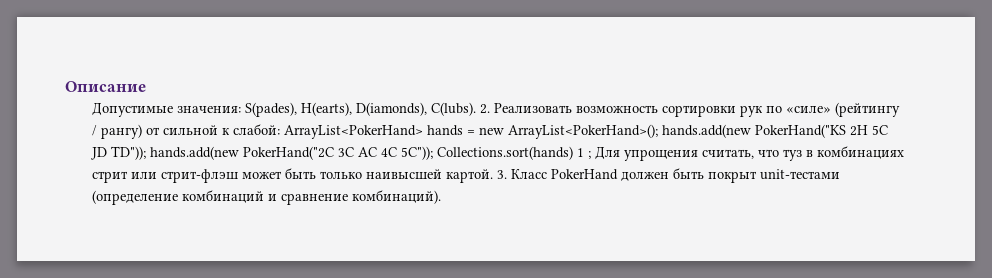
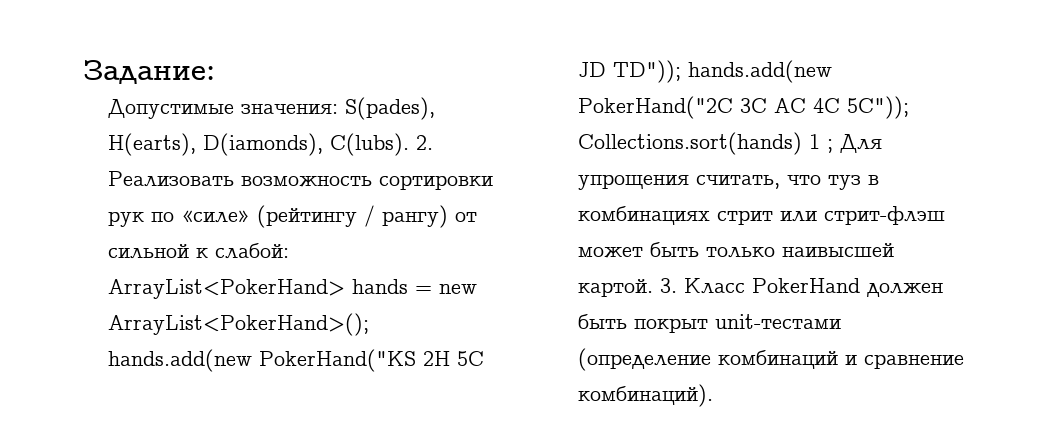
- Описание
+ Задание:

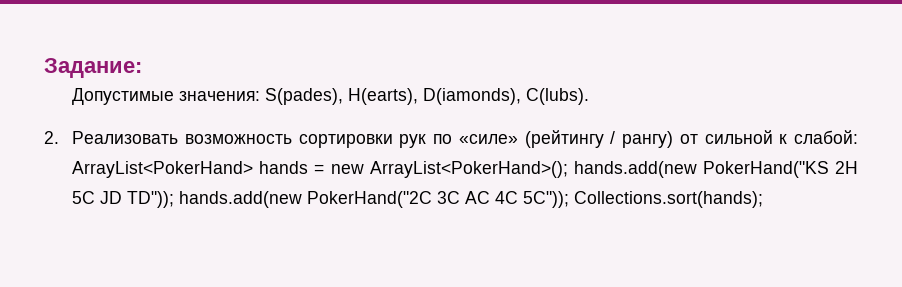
- Допустимые значения: S(pades), H(earts), D(iamonds), C(lubs). 2. Реализовать возможность сортировки рук по «силе» (рейтингу / рангу) от сильной к слабой: ArrayList<PokerHand> hands = new ArrayList<PokerHand>(); hands.add(new PokerHand("KS 2H 5C JD TD")); hands.add(new PokerHand("2C 3C AC 4C 5C")); Collections.sort(hands) 1 ; Для упрощения считать, что туз в комбинациях стрит или стрит-флэш может быть только наивысшей картой. 3. Класс PokerHand должен быть покрыт unit-тестами (определение комбинаций и сравнение комбинаций).
+ Допустимые значения: S(pades), H(earts), D(iamonds), C(lubs).
+ 2. Реализовать возможность сортировки рук по «силе» (рейтингу / рангу) от сильной к слабой: ArrayList<PokerHand> hands = new ArrayList<PokerHand>(); hands.add(new PokerHand("KS 2H 5C JD TD")); hands.add(new PokerHand("2C 3C AC 4C 5C")); Collections.sort(hands);

